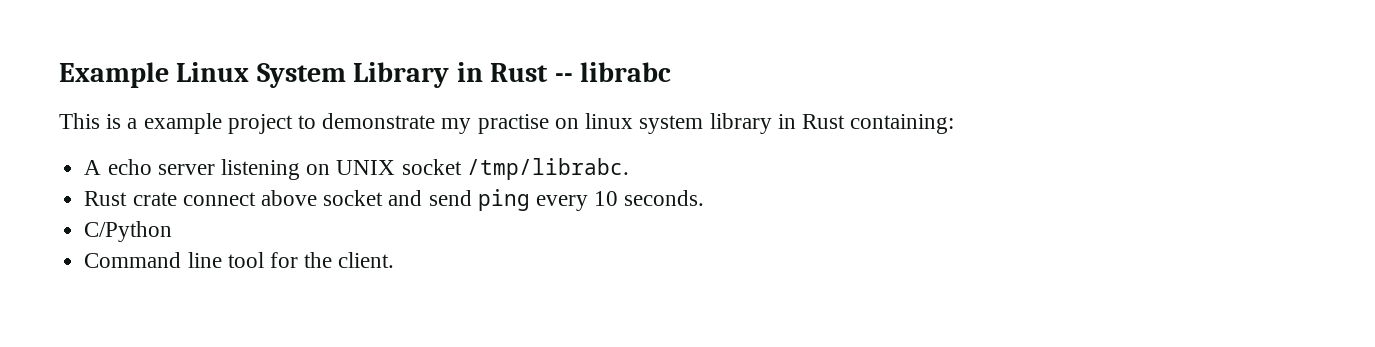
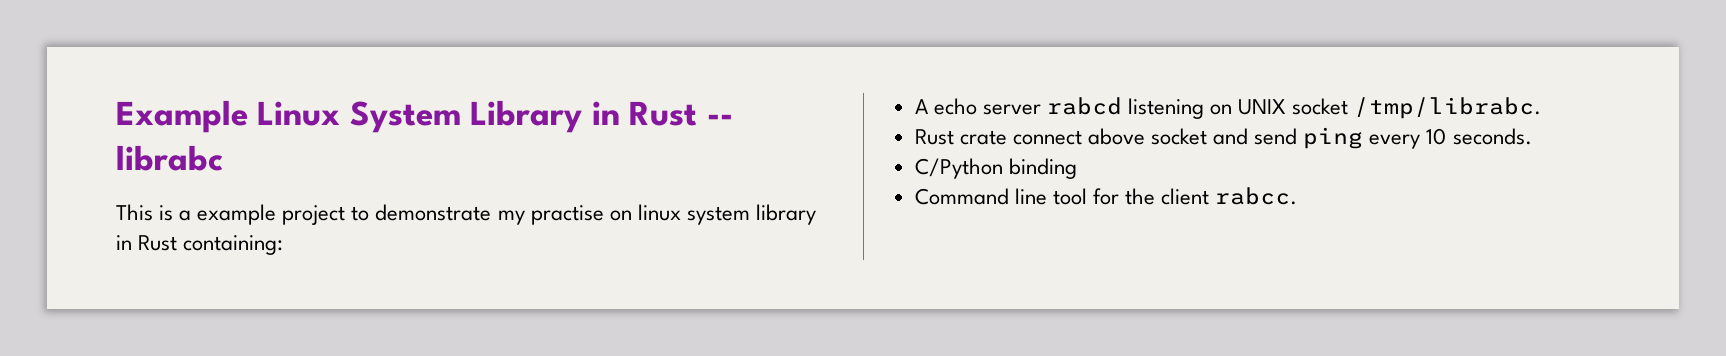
- A echo server listening on UNIX socket /tmp/librabc.
+ A echo server rabcd listening on UNIX socket /tmp/librabc.
- C/Python
+ C/Python binding
- Command line tool for the client.
+ Command line tool for the client rabcc.

